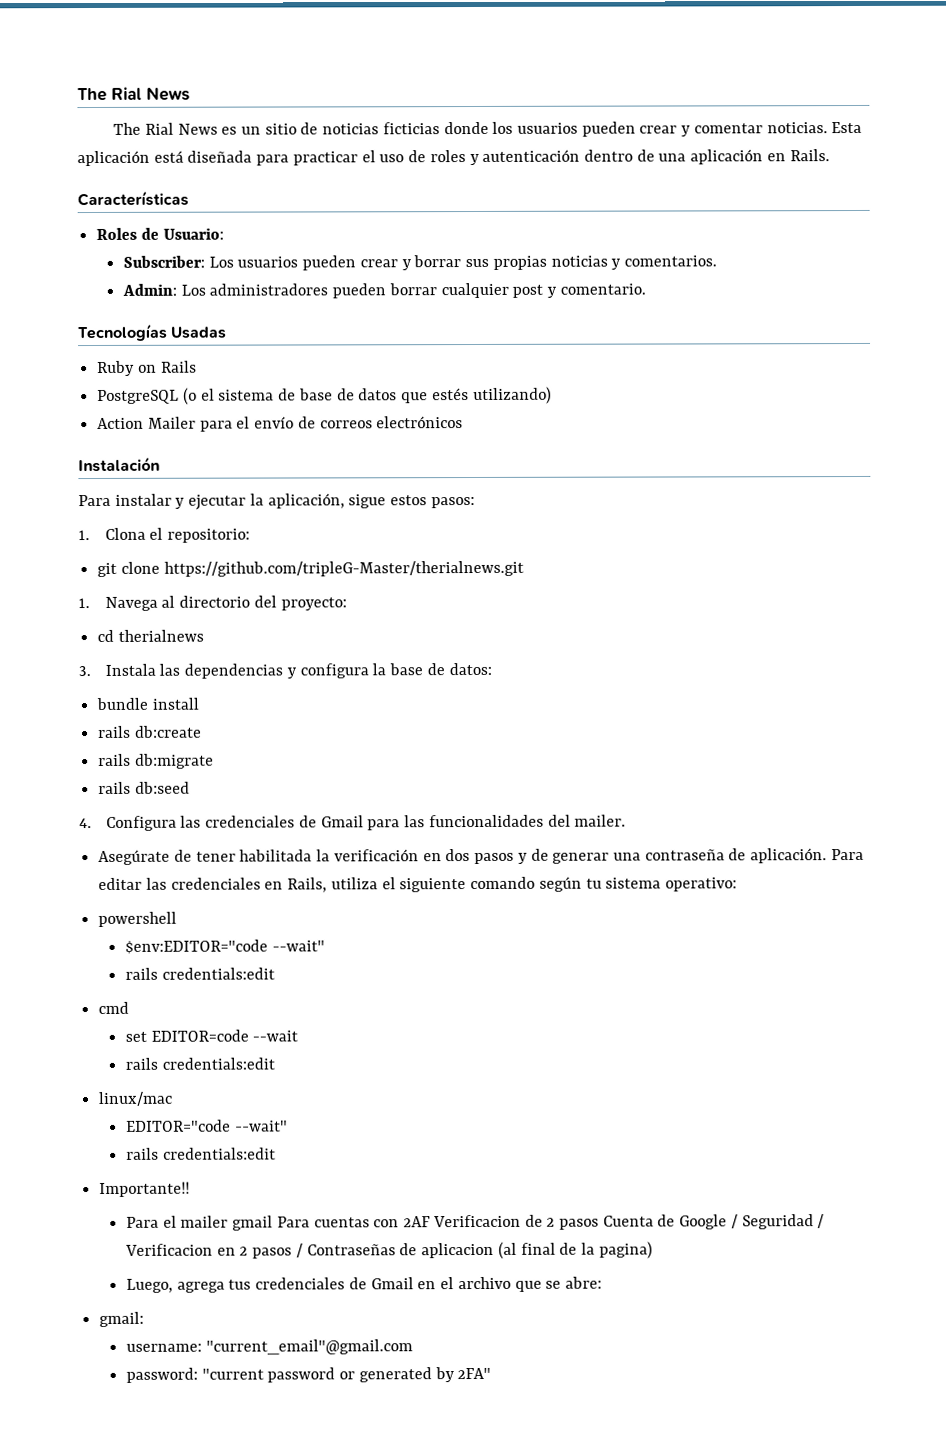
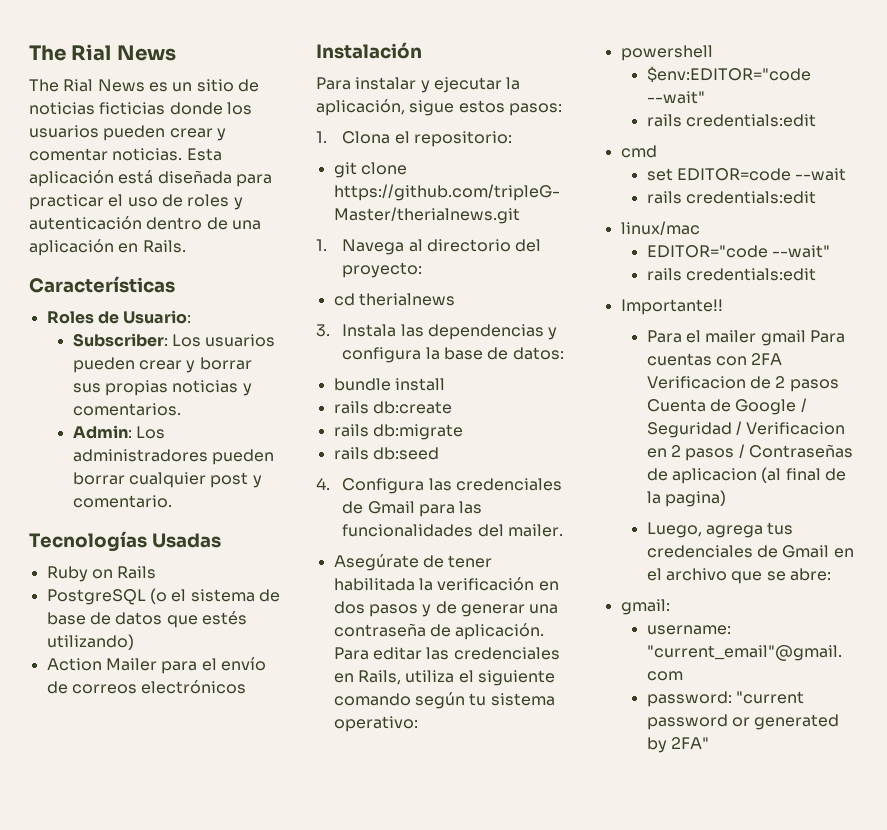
- Para el mailer gmail Para cuentas con 2AF Verificacion de 2 pasos Cuenta de Google / Seguridad / Verificacion en 2 pasos / Contraseñas de aplicacion (al final de la pagina)
+ Para el mailer gmail Para cuentas con 2FA Verificacion de 2 pasos Cuenta de Google / Seguridad / Verificacion en 2 pasos / Contraseñas de aplicacion (al final de la pagina)

